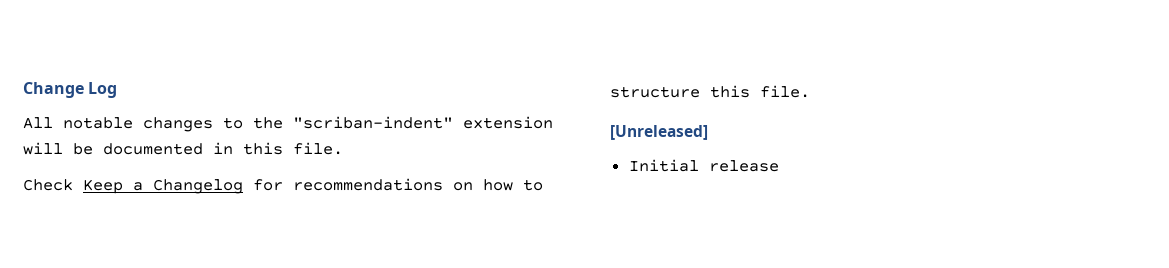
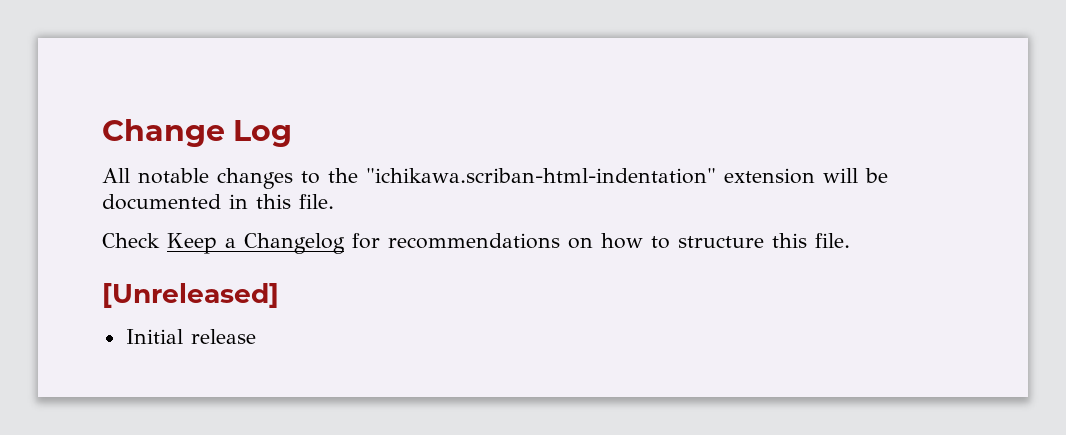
- All notable changes to the "scriban-indent" extension will be documented in this file.
+ All notable changes to the "ichikawa.scriban-html-indentation" extension will be documented in this file.

